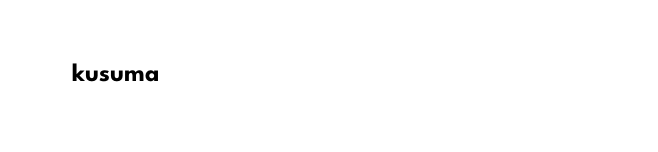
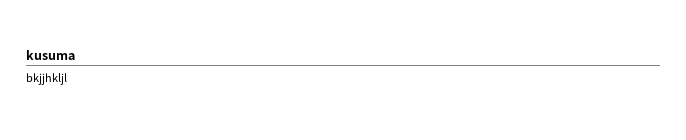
+ bkjjhkljl

